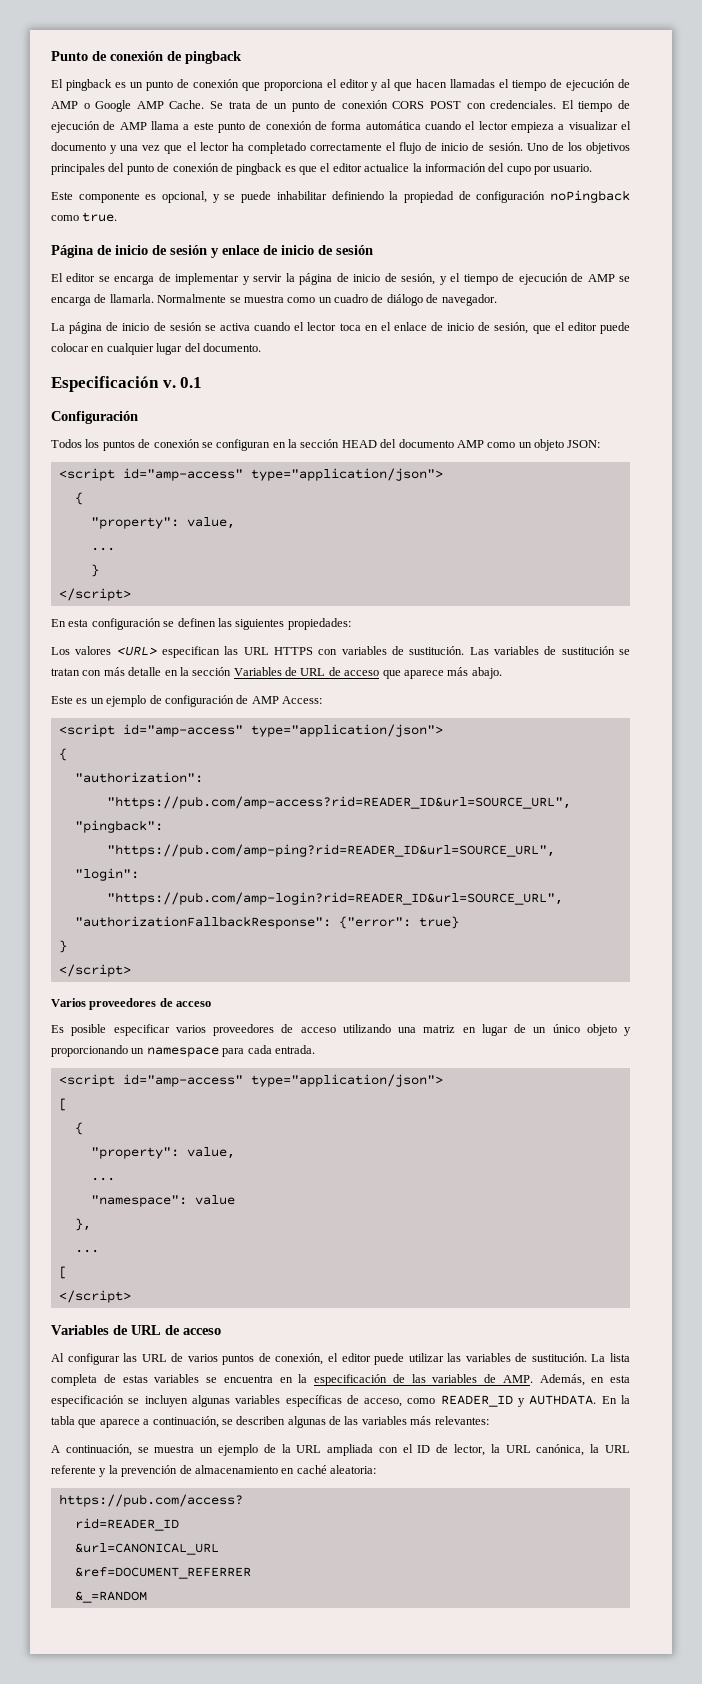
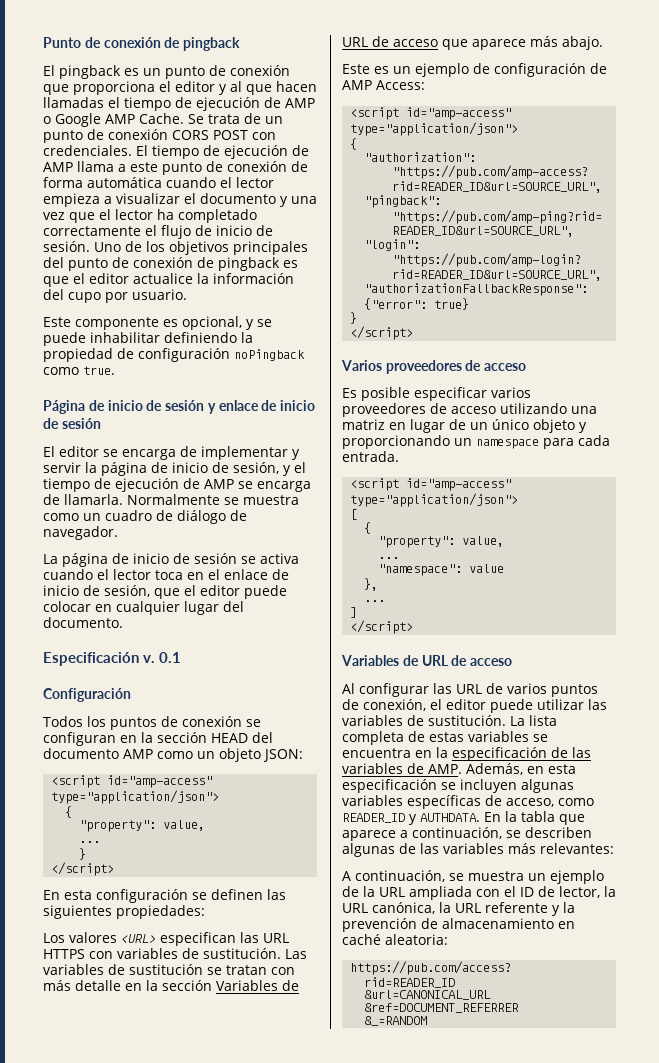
  },
  ...
- [
+ ]

